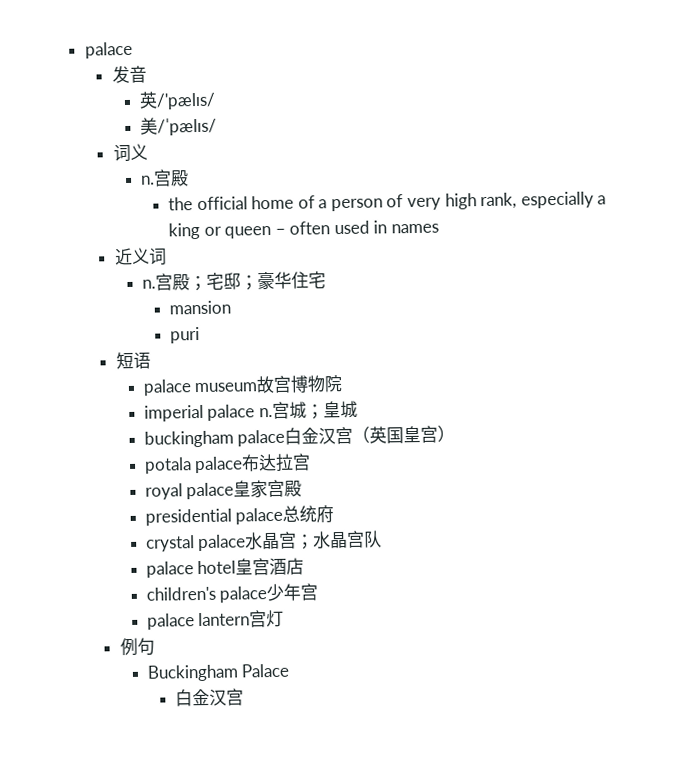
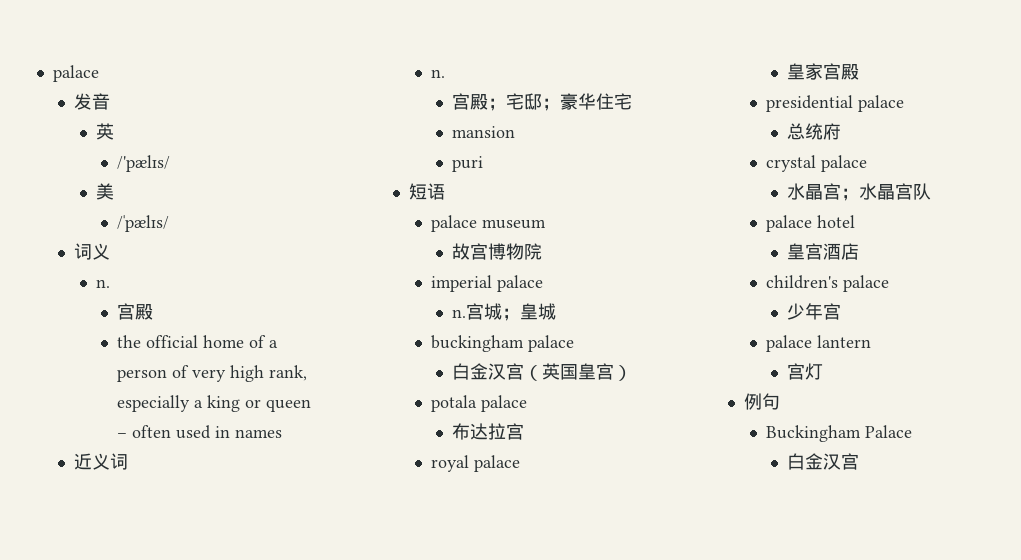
  发音
- 英/'pælɪs/
+ 英
+ /'pælɪs/
- 美/ˈpælɪs/
+ 美
+ /ˈpælɪs/
  词义
- n.宫殿
+ n.
+ 宫殿
  近义词
- n.宫殿；宅邸；豪华住宅
+ n.
+ 宫殿；宅邸；豪华住宅
- palace museum故宫博物院
+ palace museum
+ 故宫博物院
- imperial palace n.
+ imperial palace
+ n.
- buckingham palace白金汉宫（英国皇宫）
+ buckingham palace
+ 白金汉宫（英国皇宫）
- potala palace布达拉宫
+ potala palace
+ 布达拉宫
- royal palace皇家宫殿
+ royal palace
+ 皇家宫殿
- presidential palace总统府
+ presidential palace
+ 总统府
- crystal palace水晶宫；水晶宫队
+ crystal palace
+ 水晶宫；水晶宫队
- palace hotel皇宫酒店
+ palace hotel
+ 皇宫酒店
- children's palace少年宫
+ children's palace
+ 少年宫
- palace lantern宫灯
+ palace lantern
+ 宫灯

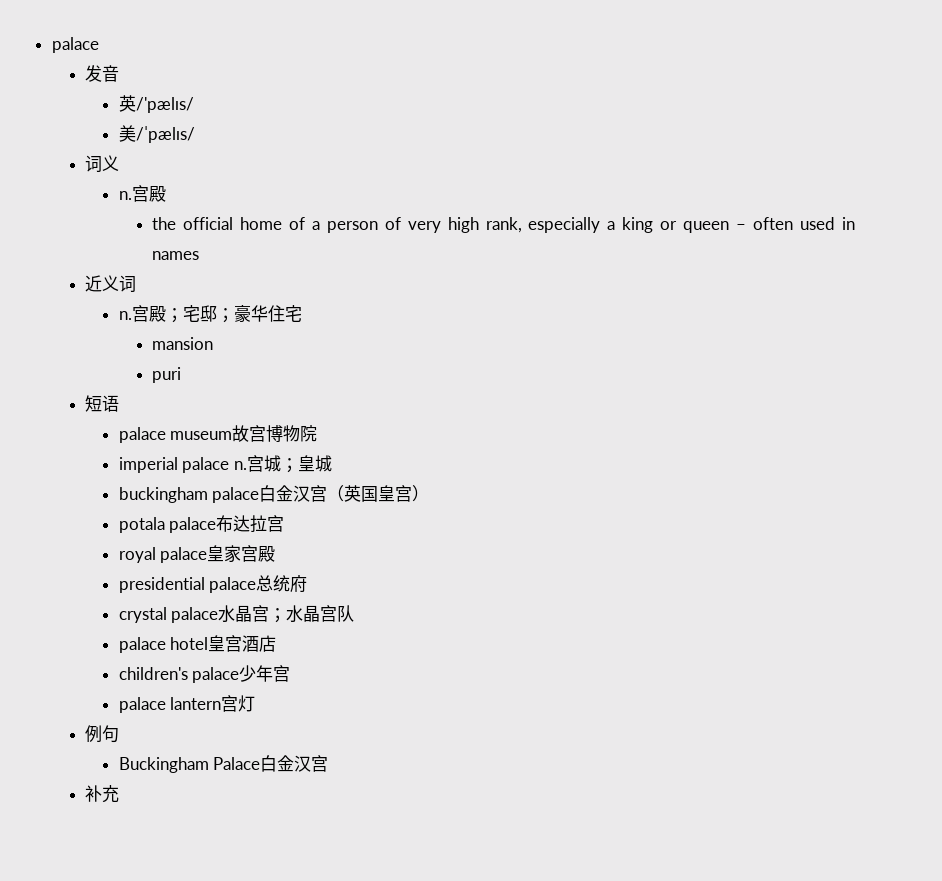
  发音
- 英
- /'pælɪs/
+ 英/'pælɪs/
- 美
- /ˈpælɪs/
+ 美/ˈpælɪs/
  词义
- n.
- 宫殿
+ n.宫殿
  近义词
- n.
- 宫殿；宅邸；豪华住宅
+ n.宫殿；宅邸；豪华住宅
- palace museum
- 故宫博物院
+ palace museum故宫博物院
- imperial palace
- n.
+ imperial palace n.
- buckingham palace
- 白金汉宫（英国皇宫）
+ buckingham palace白金汉宫（英国皇宫）
- potala palace
- 布达拉宫
+ potala palace布达拉宫
- royal palace
- 皇家宫殿
+ royal palace皇家宫殿
- presidential palace
- 总统府
+ presidential palace总统府
- crystal palace
- 水晶宫；水晶宫队
+ crystal palace水晶宫；水晶宫队
- palace hotel
- 皇宫酒店
+ palace hotel皇宫酒店
- children's palace
- 少年宫
+ children's palace少年宫
- palace lantern
- 宫灯
+ palace lantern宫灯
- Buckingham Palace
- 白金汉宫
+ Buckingham Palace白金汉宫
+ 补充

